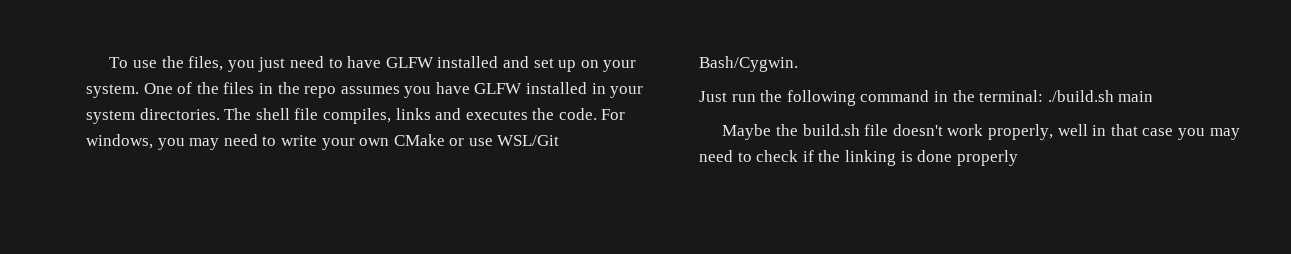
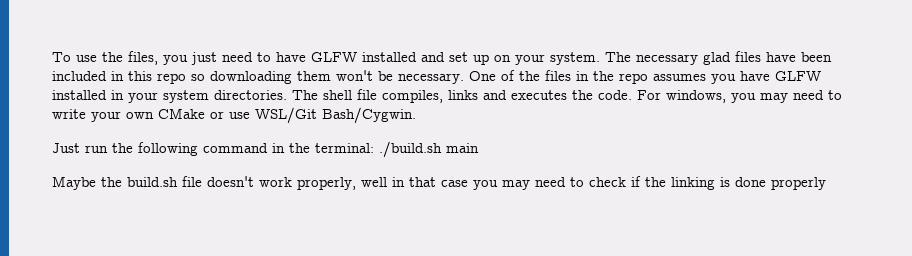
+ The necessary glad files have been included in this repo so downloading them won't be necessary.

